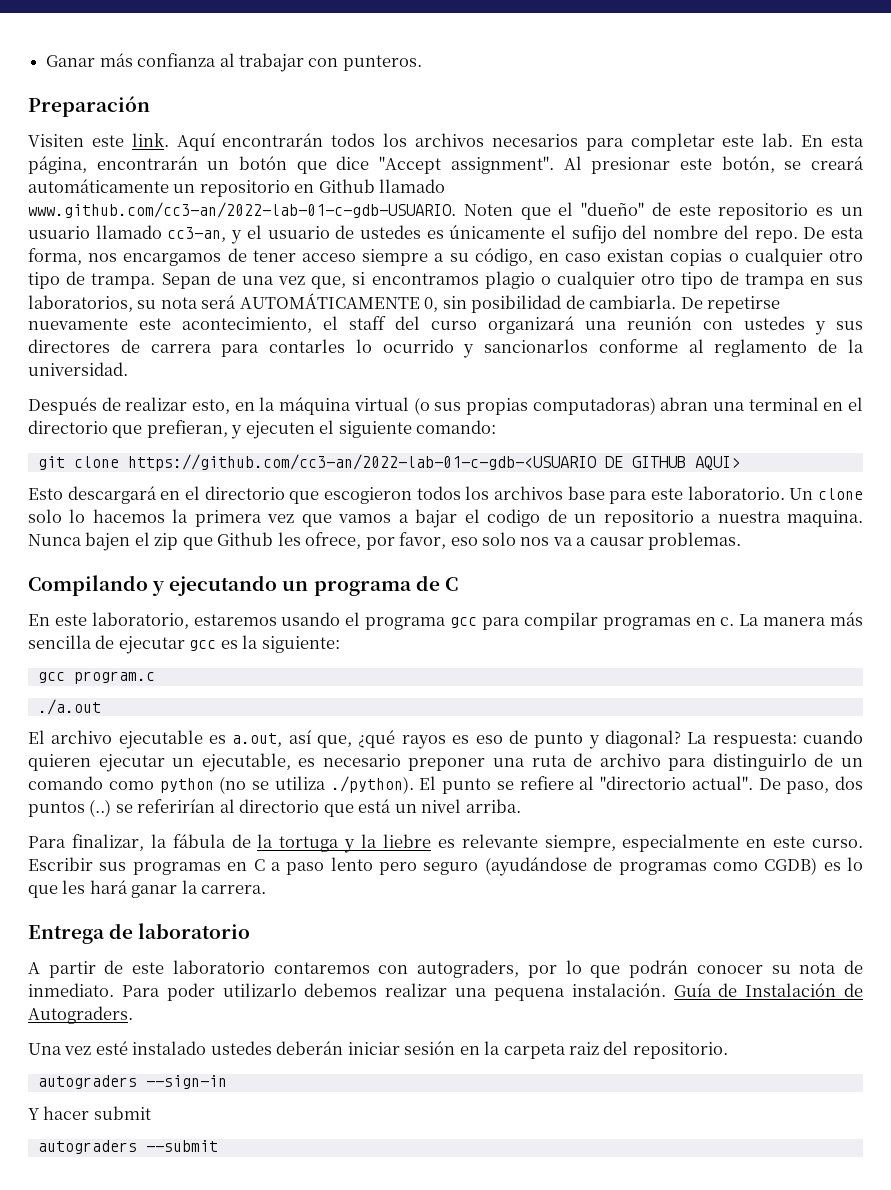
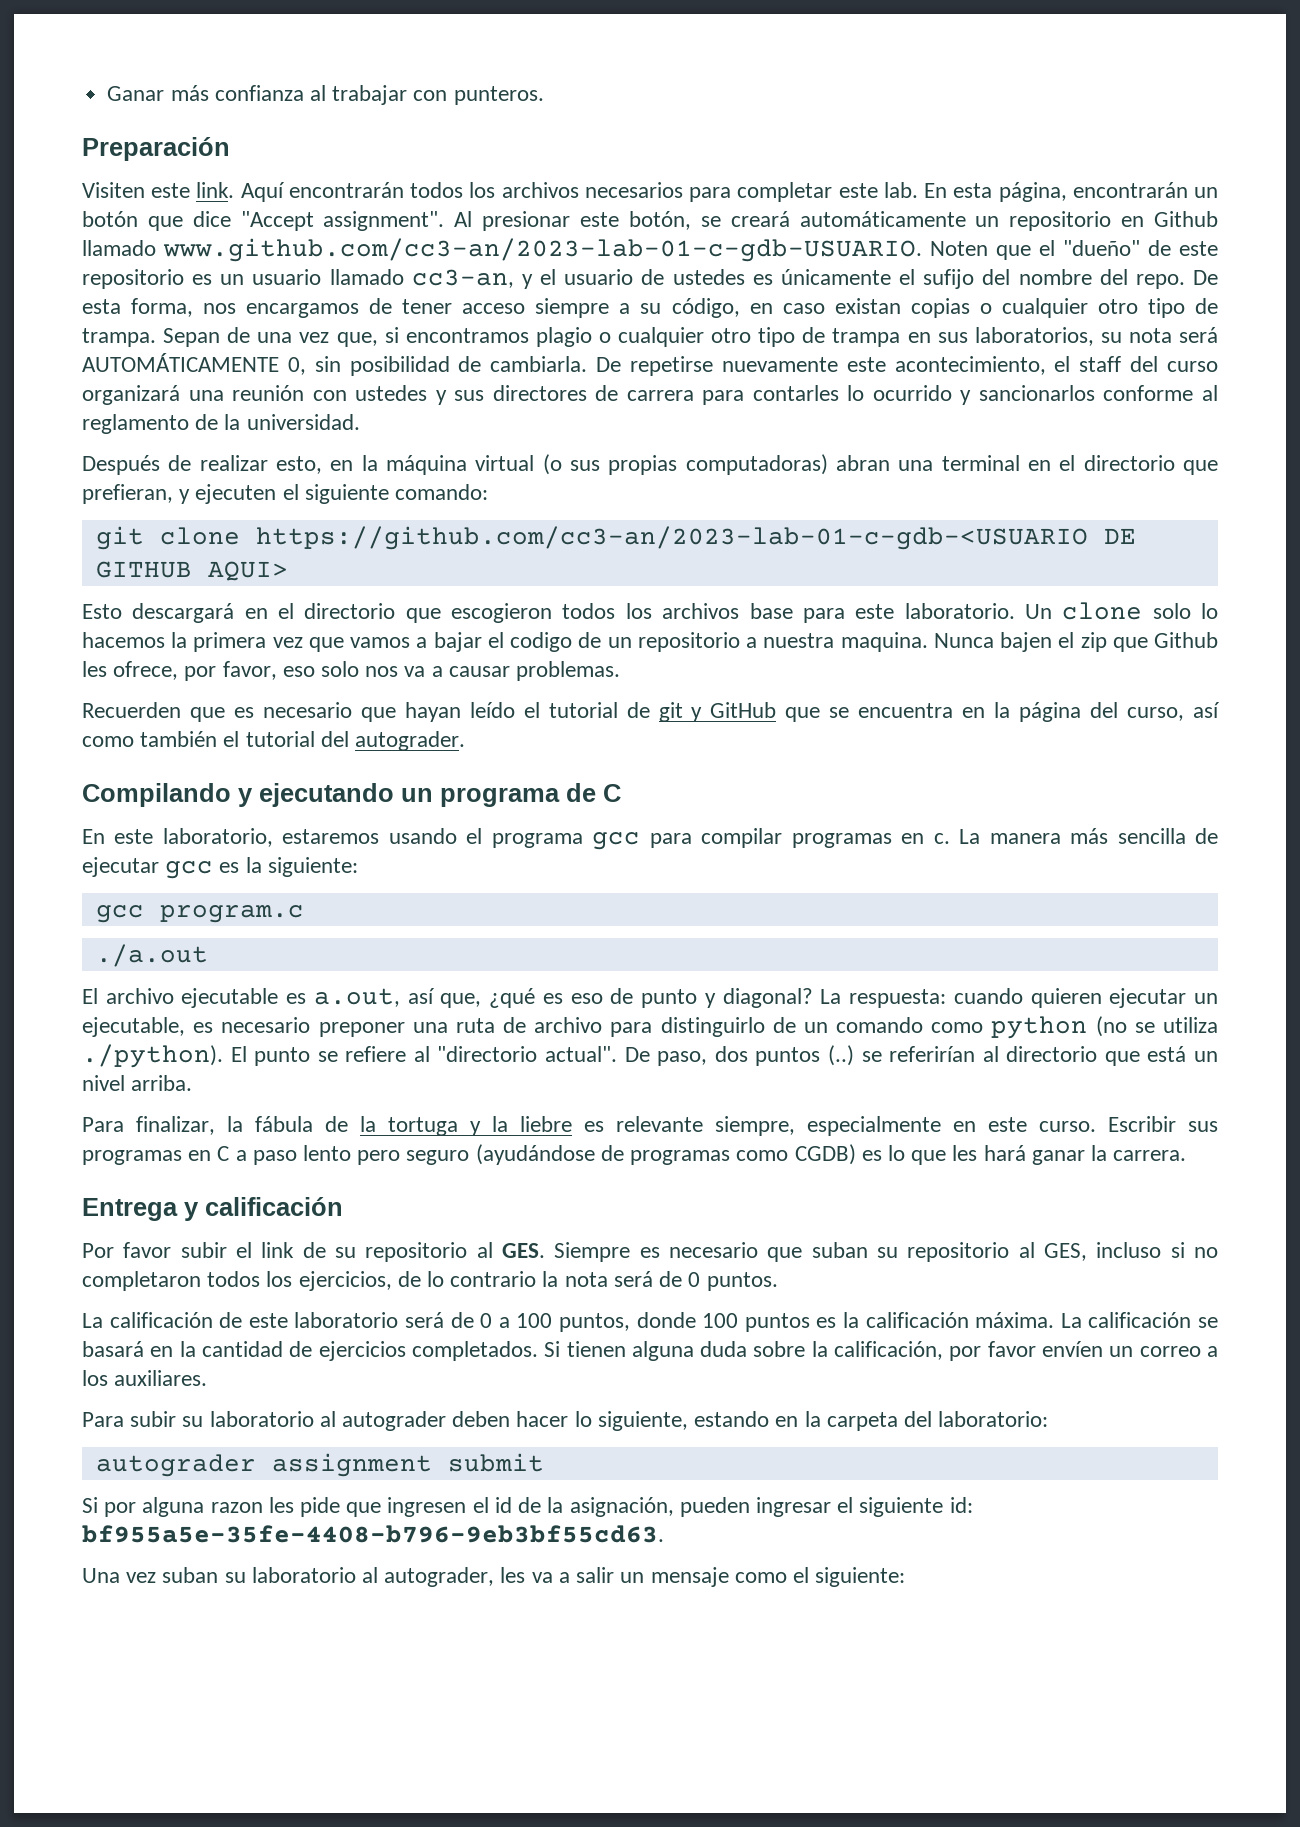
- Al presionar este botón, se creará automáticamente un repositorio en Github llamado www.github.com/cc3-an/2022-lab-01-c-gdb-USUARIO. Noten que el "dueño" de este repositorio es un usuario llamado cc3-an, y el usuario de ustedes es únicamente el sufijo del nombre del repo.
+ Al presionar este botón, se creará automáticamente un repositorio en Github llamado www.github.com/cc3-an/2023-lab-01-c-gdb-USUARIO. Noten que el "dueño" de este repositorio es un usuario llamado cc3-an, y el usuario de ustedes es únicamente el sufijo del nombre del repo.
- git clone https://github.com/cc3-an/2022-lab-01-c-gdb-<USUARIO DE GITHUB AQUI>
+ git clone https://github.com/cc3-an/2023-lab-01-c-gdb-<USUARIO DE GITHUB AQUI>
+ Recuerden que es necesario que hayan leído el tutorial de git y GitHub que se encuentra en la página del curso, así como también el tutorial del autograder.
- El archivo ejecutable es a.out, así que, ¿qué rayos es eso de punto y diagonal?
+ El archivo ejecutable es a.out, así que, ¿qué es eso de punto y diagonal?
- Entrega de laboratorio
- A partir de este laboratorio contaremos con autograders, por lo que podrán conocer su nota de inmediato. Para poder utilizarlo debemos realizar una pequena instalación. Guía de Instalación de Autograders.
- Una vez esté instalado ustedes deberán iniciar sesión en la carpeta raiz del repositorio.
- autograders --sign-in
- Y hacer submit
- autograders --submit
+ Entrega y calificación
+ Por favor subir el link de su repositorio al GES. Siempre es necesario que suban su repositorio al GES, incluso si no completaron todos los ejercicios, de lo contrario la nota será de 0 puntos.
+ La calificación de este laboratorio será de 0 a 100 puntos, donde 100 puntos es la calificación máxima. La calificación se basará en la cantidad de ejercicios completados. Si tienen alguna duda sobre la calificación, por favor envíen un correo a los auxiliares.
+ Para subir su laboratorio al autograder deben hacer lo siguiente, estando en la carpeta del laboratorio:
+ autograder assignment submit
+ Si por alguna razon les pide que ingresen el id de la asignación, pueden ingresar el siguiente id: bf955a5e-35fe-4408-b796-9eb3bf55cd63.
+ Una vez suban su laboratorio al autograder, les va a salir un mensaje como el siguiente:

